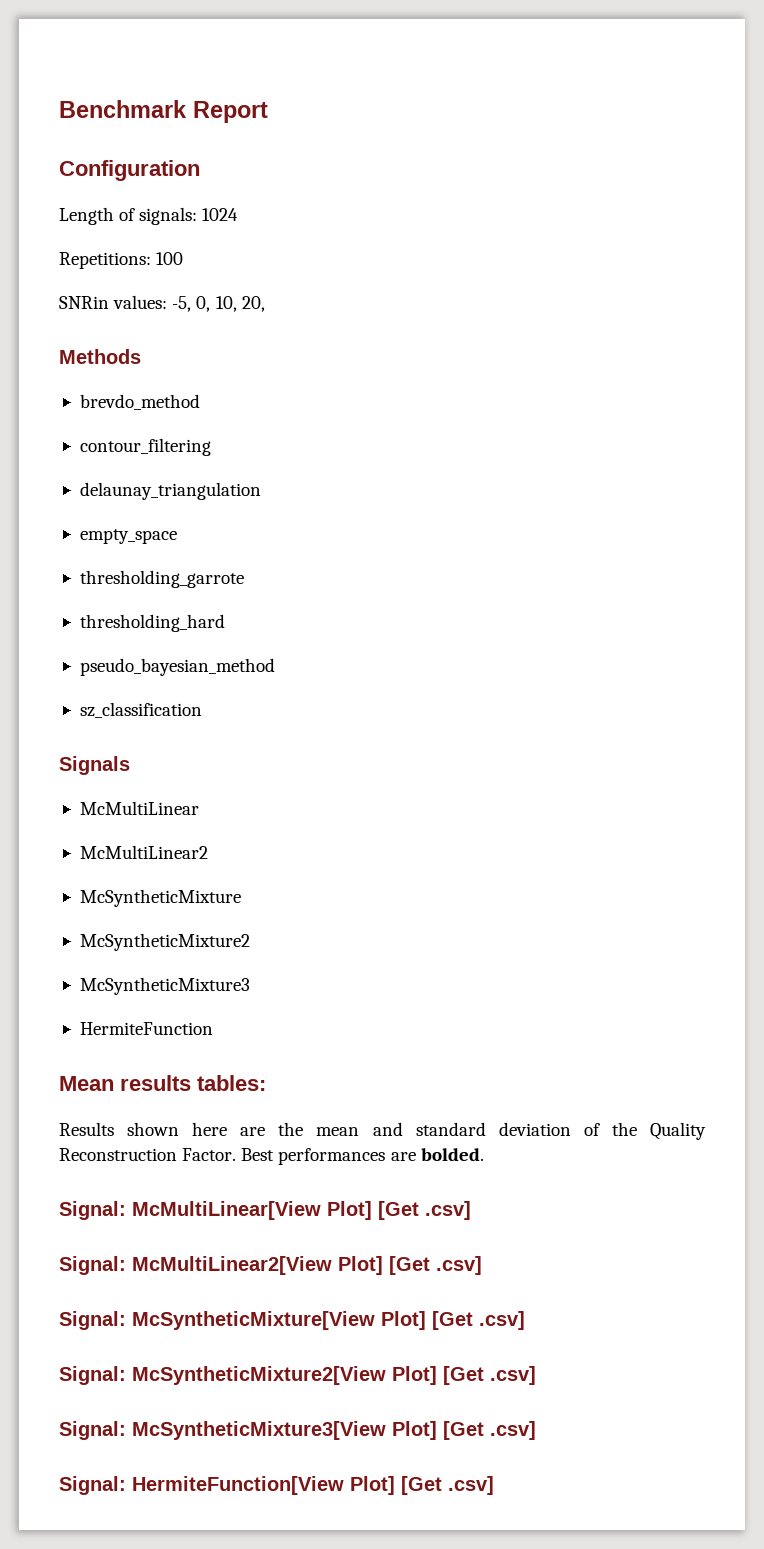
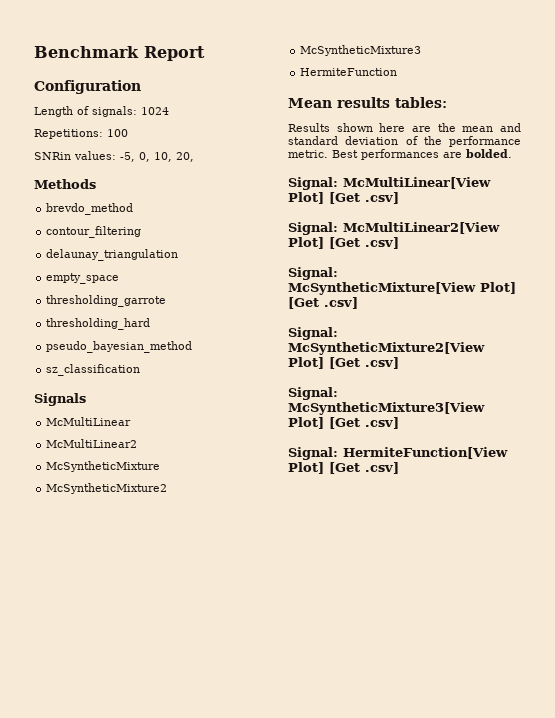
- Results shown here are the mean and standard deviation of the Quality Reconstruction Factor.
+ Results shown here are the mean and standard deviation of the performance metric.

